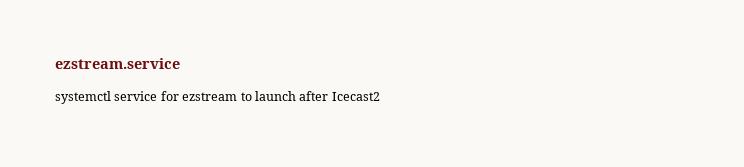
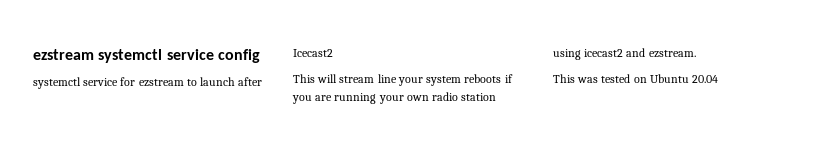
- ezstream.service
+ ezstream systemctl service config
+ This will stream line your system reboots if you are running your own radio station using icecast2 and ezstream.
+ This was tested on Ubuntu 20.04

